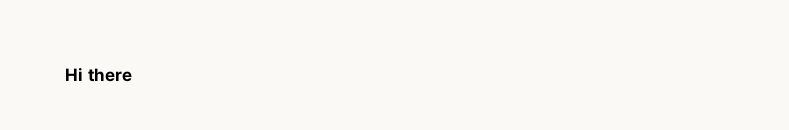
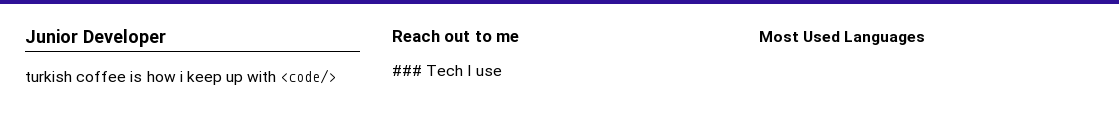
- Hi there
+ Junior Developer
+ turkish coffee is how i keep up with <code/>
+ Reach out to me
+ ### Tech I use
+ Most Used Languages

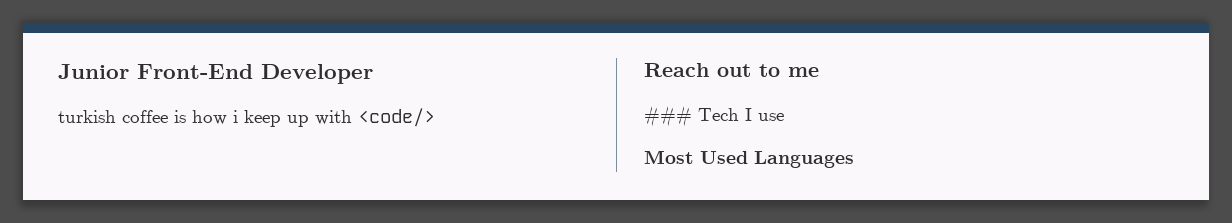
- Junior Developer
+ Junior Front-End Developer

